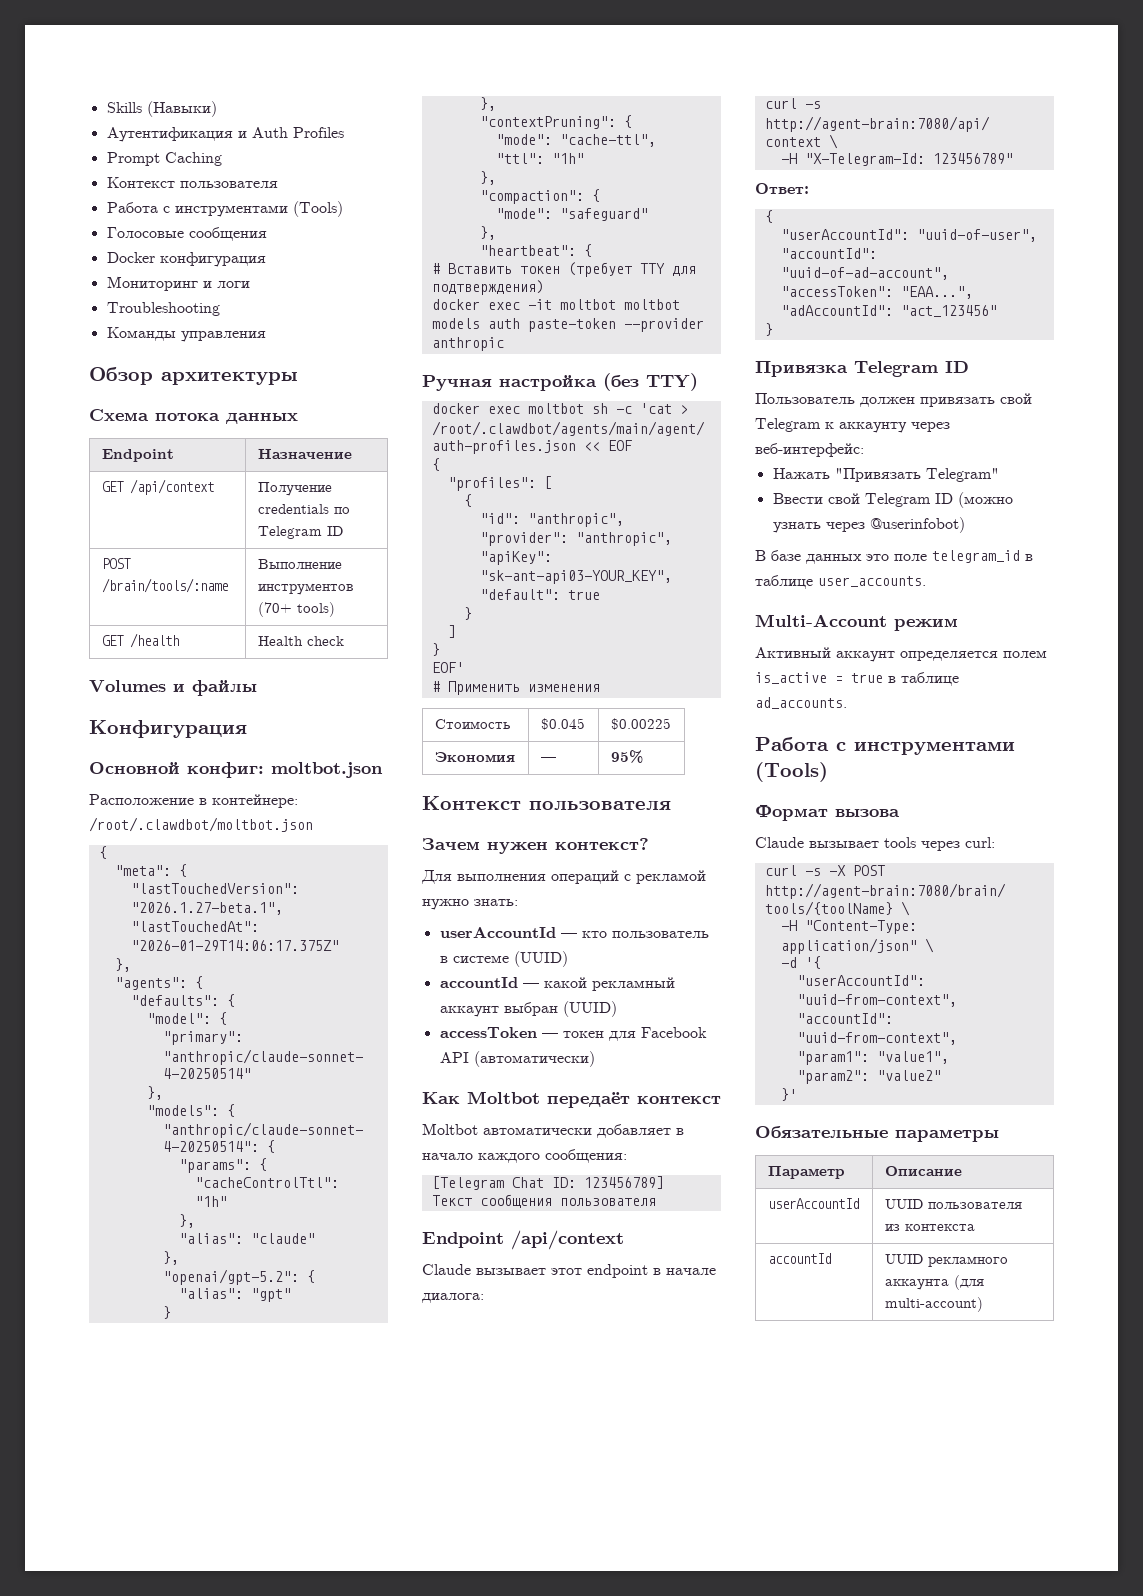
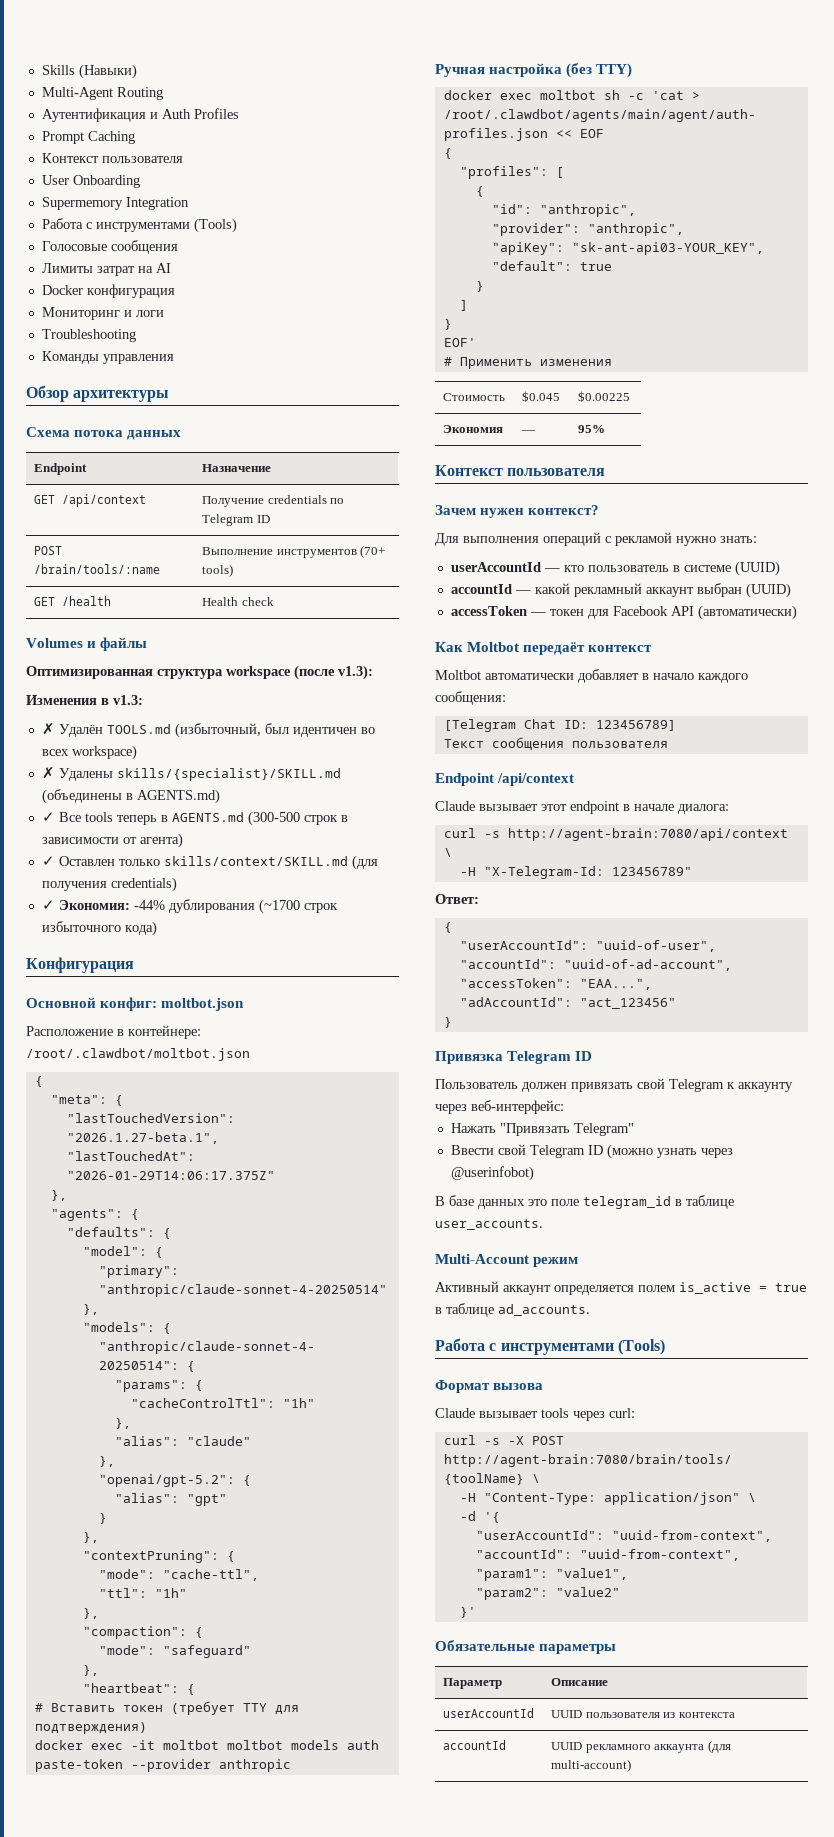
+ Multi-Agent Routing
+ User Onboarding
+ Supermemory Integration
+ Лимиты затрат на AI
+ Оптимизированная структура workspace (после v1.3):
+ Изменения в v1.3:
+ ✗ Удалён TOOLS.md (избыточный, был идентичен во всех workspace)
+ ✗ Удалены skills/{specialist}/SKILL.md (объединены в AGENTS.md)
+ ✓ Все tools теперь в AGENTS.md (300-500 строк в зависимости от агента)
+ ✓ Оставлен только skills/context/SKILL.md (для получения credentials)
+ ✓ Экономия: -44% дублирования (~1700 строк избыточного кода)

